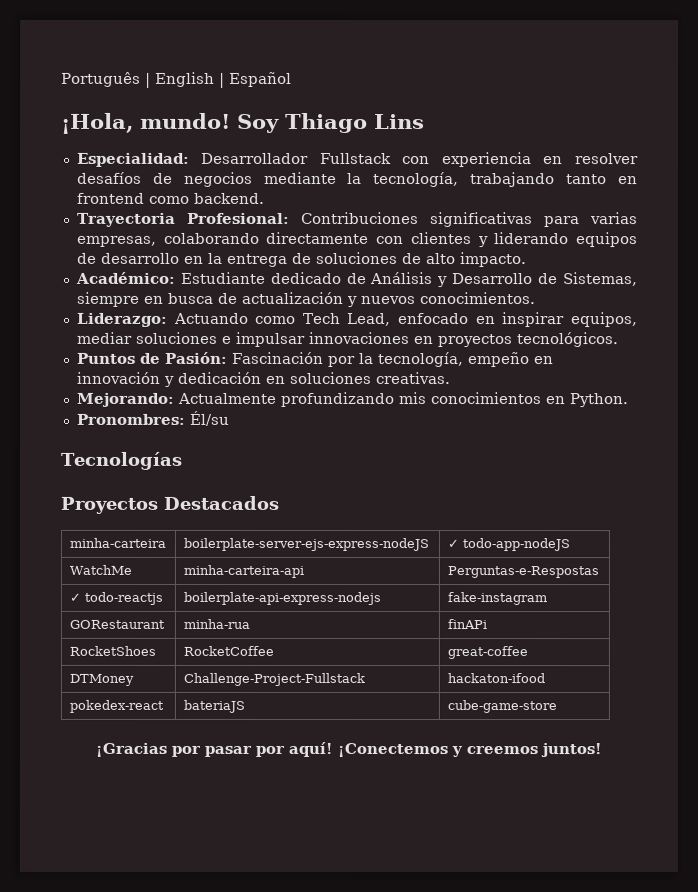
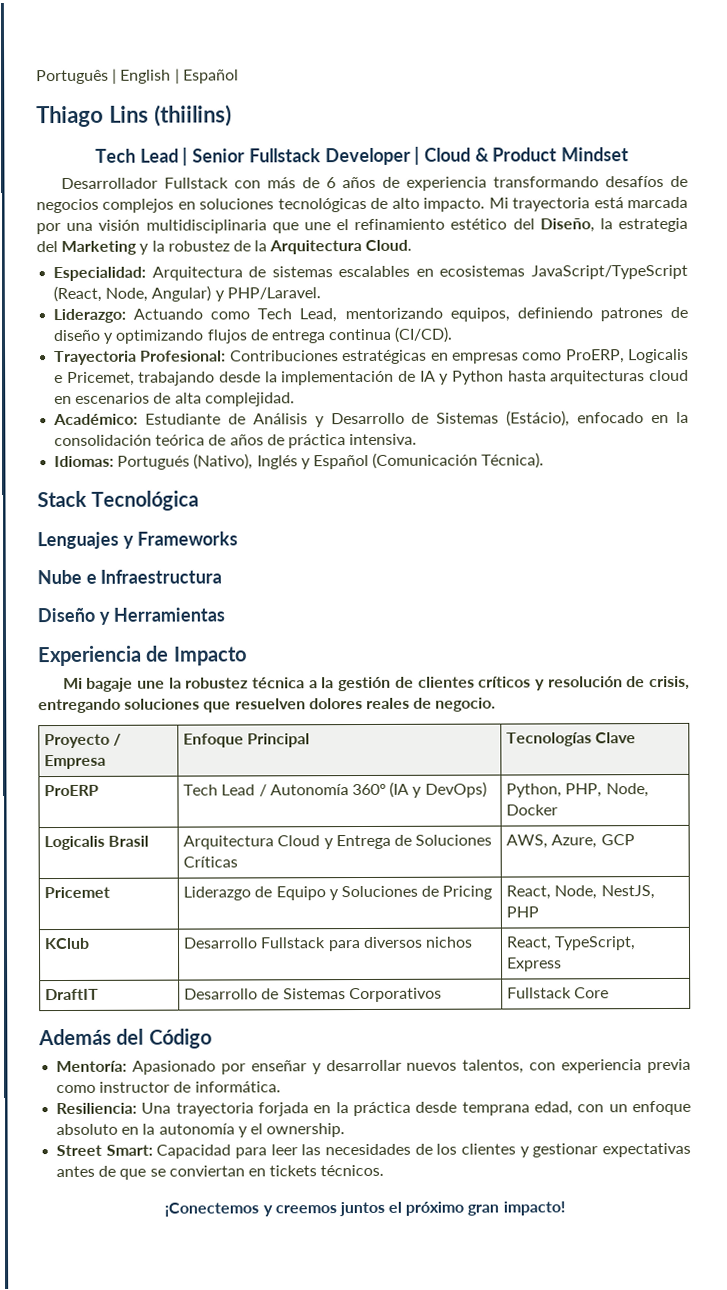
- ¡Hola, mundo! Soy Thiago Lins
- Especialidad: Desarrollador Fullstack con experiencia en resolver desafíos de negocios mediante la tecnología, trabajando tanto en frontend como backend.
- Trayectoria Profesional: Contribuciones significativas para varias empresas, colaborando directamente con clientes y liderando equipos de desarrollo en la entrega de soluciones de alto impacto.
- Académico: Estudiante dedicado de Análisis y Desarrollo de Sistemas, siempre en busca de actualización y nuevos conocimientos.
+ Thiago Lins (thiilins)
+ Tech Lead | Senior Fullstack Developer | Cloud & Product Mindset
+ Desarrollador Fullstack con más de 6 años de experiencia transformando desafíos de negocios complejos en soluciones tecnológicas de alto impacto. Mi trayectoria está marcada por una visión multidisciplinaria que une el refinamiento estético del Diseño, la estrategia del Marketing y la robustez de la Arquitectura Cloud.
+ Especialidad: Arquitectura de sistemas escalables en ecosistemas JavaScript/TypeScript (React, Node, Angular) y PHP/Laravel.
- Liderazgo: Actuando como Tech Lead, enfocado en inspirar equipos, mediar soluciones e impulsar innovaciones en proyectos tecnológicos.
- Puntos de Pasión: Fascinación por la tecnología, empeño en innovación y dedicación en soluciones creativas.
- Mejorando: Actualmente profundizando mis conocimientos en Python.
- Pronombres: Él/su
- Tecnologías
- Proyectos Destacados
- minha-carteira | boilerplate-server-ejs-express-nodeJS | ✓ todo-app-nodeJS
- WatchMe | minha-carteira-api | Perguntas-e-Respostas
- ✓ todo-reactjs | boilerplate-api-express-nodejs | fake-instagram
- GORestaurant | minha-rua | finAPi
- RocketShoes | RocketCoffee | great-coffee
- DTMoney | Challenge-Project-Fullstack | hackaton-ifood
- pokedex-react | bateriaJS | cube-game-store
- ¡Gracias por pasar por aquí! ¡Conectemos y creemos juntos!
+ Liderazgo: Actuando como Tech Lead, mentorizando equipos, definiendo patrones de diseño y optimizando flujos de entrega continua (CI/CD).
+ Trayectoria Profesional: Contribuciones estratégicas en empresas como ProERP, Logicalis e Pricemet, trabajando desde la implementación de IA y Python hasta arquitecturas cloud en escenarios de alta complejidad.
+ Académico: Estudiante de Análisis y Desarrollo de Sistemas (Estácio), enfocado en la consolidación teórica de años de práctica intensiva.
+ Idiomas: Portugués (Nativo), Inglés y Español (Comunicación Técnica).
+ Stack Tecnológica
+ Lenguajes y Frameworks
+ Nube e Infraestructura
+ Diseño y Herramientas
+ Experiencia de Impacto
+ Mi bagaje une la robustez técnica a la gestión de clientes críticos y resolución de crisis, entregando soluciones que resuelven dolores reales de negocio.
+ Proyecto / Empresa | Enfoque Principal | Tecnologías Clave
+ ProERP | Tech Lead / Autonomía 360º (IA y DevOps) | Python, PHP, Node, Docker
+ Logicalis Brasil | Arquitectura Cloud y Entrega de Soluciones Críticas | AWS, Azure, GCP
+ Pricemet | Liderazgo de Equipo y Soluciones de Pricing | React, Node, NestJS, PHP
+ KClub | Desarrollo Fullstack para diversos nichos | React, TypeScript, Express
+ DraftIT | Desarrollo de Sistemas Corporativos | Fullstack Core
+ Además del Código
+ Mentoría: Apasionado por enseñar y desarrollar nuevos talentos, con experiencia previa como instructor de informática.
+ Resiliencia: Una trayectoria forjada en la práctica desde temprana edad, con un enfoque absoluto en la autonomía y el ownership.
+ Street Smart: Capacidad para leer las necesidades de los clientes y gestionar expectativas antes de que se conviertan en tickets técnicos.
+ ¡Conectemos y creemos juntos el próximo gran impacto!

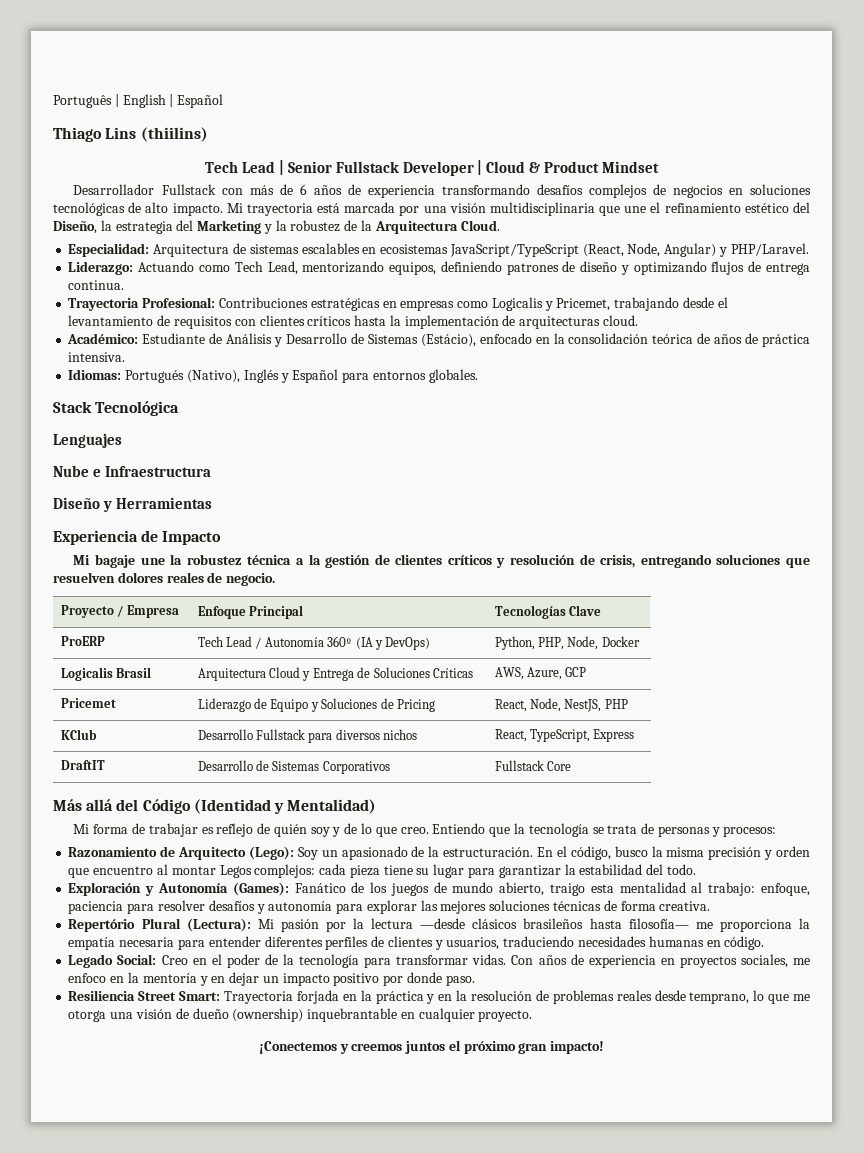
- Desarrollador Fullstack con más de 6 años de experiencia transformando desafíos de negocios complejos en soluciones tecnológicas de alto impacto.
+ Desarrollador Fullstack con más de 6 años de experiencia transformando desafíos complejos de negocios en soluciones tecnológicas de alto impacto.
- Liderazgo: Actuando como Tech Lead, mentorizando equipos, definiendo patrones de diseño y optimizando flujos de entrega continua (CI/CD).
+ Liderazgo: Actuando como Tech Lead, mentorizando equipos, definiendo patrones de diseño y optimizando flujos de entrega continua.
- Trayectoria Profesional: Contribuciones estratégicas en empresas como ProERP, Logicalis e Pricemet, trabajando desde la implementación de IA y Python hasta arquitecturas cloud en escenarios de alta complejidad.
+ Trayectoria Profesional: Contribuciones estratégicas en empresas como Logicalis y Pricemet, trabajando desde el levantamiento de requisitos con clientes críticos hasta la implementación de arquitecturas cloud.
- Idiomas: Portugués (Nativo), Inglés y Español (Comunicación Técnica).
+ Idiomas: Portugués (Nativo), Inglés y Español para entornos globales.
- Lenguajes y Frameworks
+ Lenguajes
- Además del Código
- Mentoría: Apasionado por enseñar y desarrollar nuevos talentos, con experiencia previa como instructor de informática.
- Resiliencia: Una trayectoria forjada en la práctica desde temprana edad, con un enfoque absoluto en la autonomía y el ownership.
- Street Smart: Capacidad para leer las necesidades de los clientes y gestionar expectativas antes de que se conviertan en tickets técnicos.
+ Más allá del Código (Identidad y Mentalidad)
+ Mi forma de trabajar es reflejo de quién soy y de lo que creo. Entiendo que la tecnología se trata de personas y procesos:
+ Razonamiento de Arquitecto (Lego): Soy un apasionado de la estructuración. En el código, busco la misma precisión y orden que encuentro al montar Legos complejos: cada pieza tiene su lugar para garantizar la estabilidad del todo.
+ Exploración y Autonomía (Games): Fanático de los juegos de mundo abierto, traigo esta mentalidad al trabajo: enfoque, paciencia para resolver desafíos y autonomía para explorar las mejores soluciones técnicas de forma creativa.
+ Repertório Plural (Lectura): Mi pasión por la lectura —desde clásicos brasileños hasta filosofía— me proporciona la empatía necesaria para entender diferentes perfiles de clientes y usuarios, traduciendo necesidades humanas en código.
+ Legado Social: Creo en el poder de la tecnología para transformar vidas. Con años de experiencia en proyectos sociales, me enfoco en la mentoría y en dejar un impacto positivo por donde paso.
+ Resiliencia Street Smart: Trayectoria forjada en la práctica y en la resolución de problemas reales desde temprano, lo que me otorga una visión de dueño (ownership) inquebrantable en cualquier proyecto.

